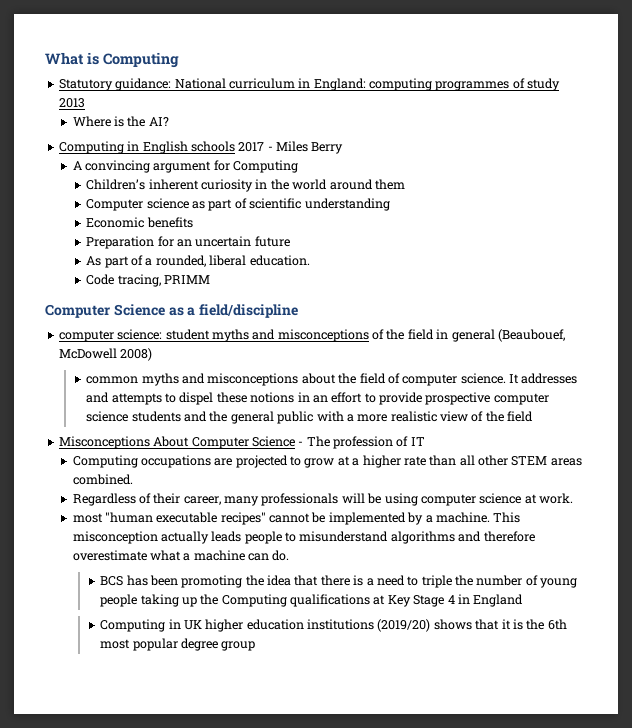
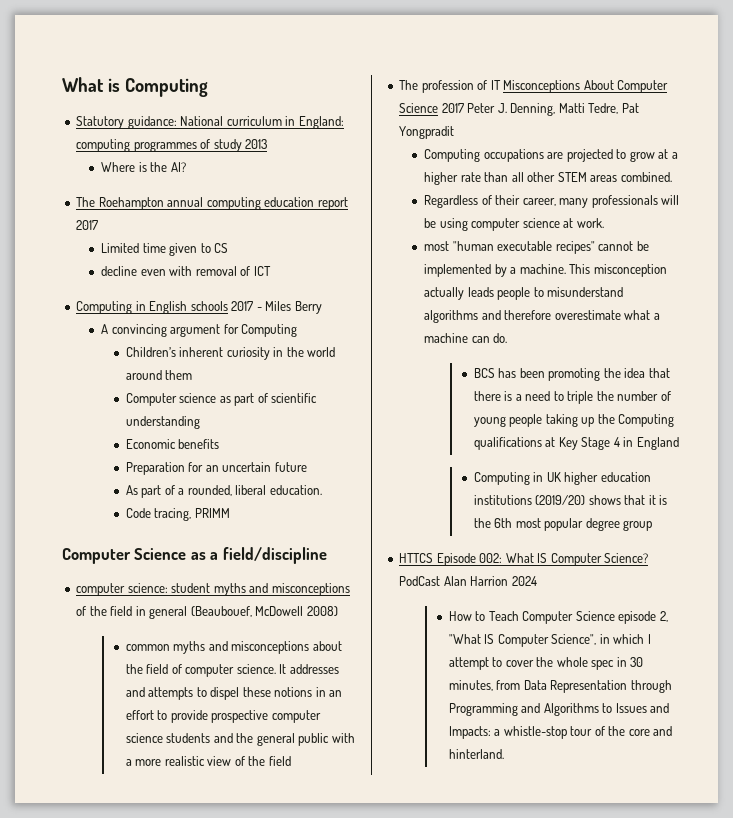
+ The Roehampton annual computing education report 2017
+ Limited time given to CS
+ decline even with removal of ICT
- Misconceptions About Computer Science - The profession of IT
+ The profession of IT Misconceptions About Computer Science 2017 Peter J. Denning, Matti Tedre, Pat Yongpradit
+ HTTCS Episode 002: What IS Computer Science? PodCast Alan Harrion 2024
+ How to Teach Computer Science episode 2, "What IS Computer Science", in which I attempt to cover the whole spec in 30 minutes, from Data Representation through Programming and Algorithms to Issues and Impacts: a whistle-stop tour of the core and hinterland.

